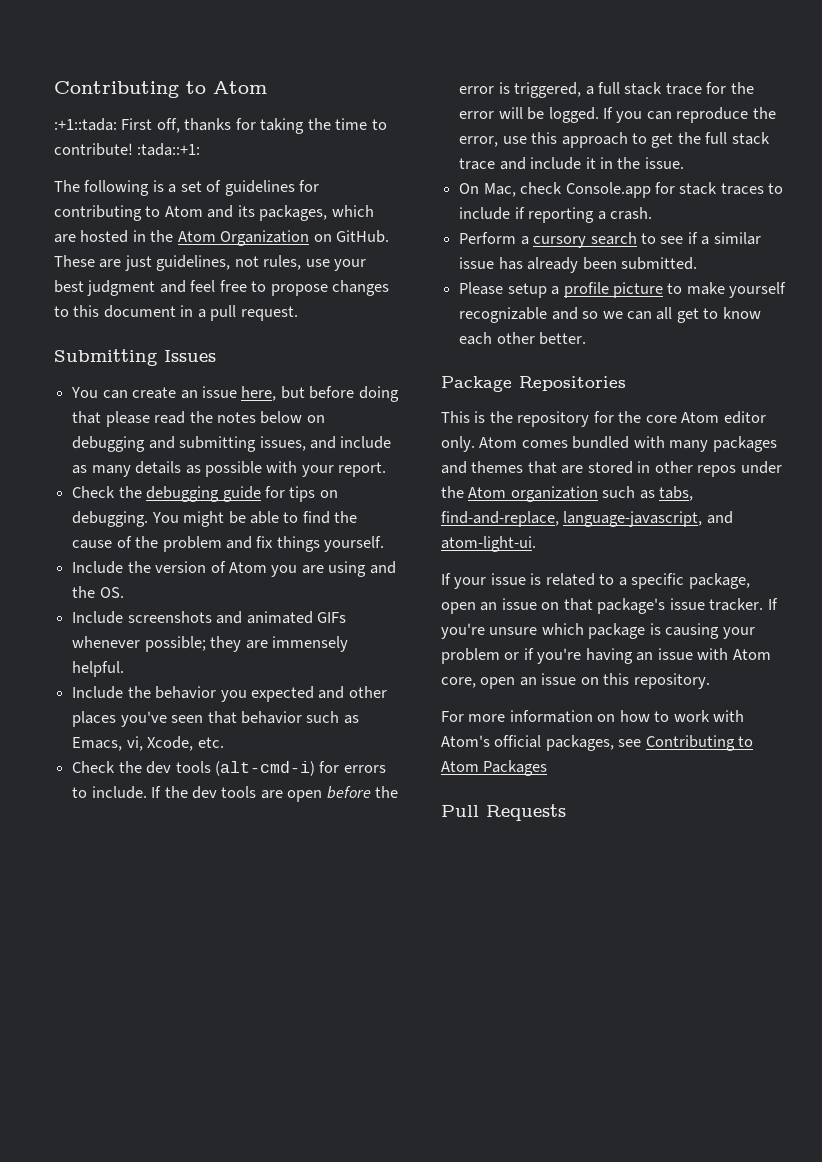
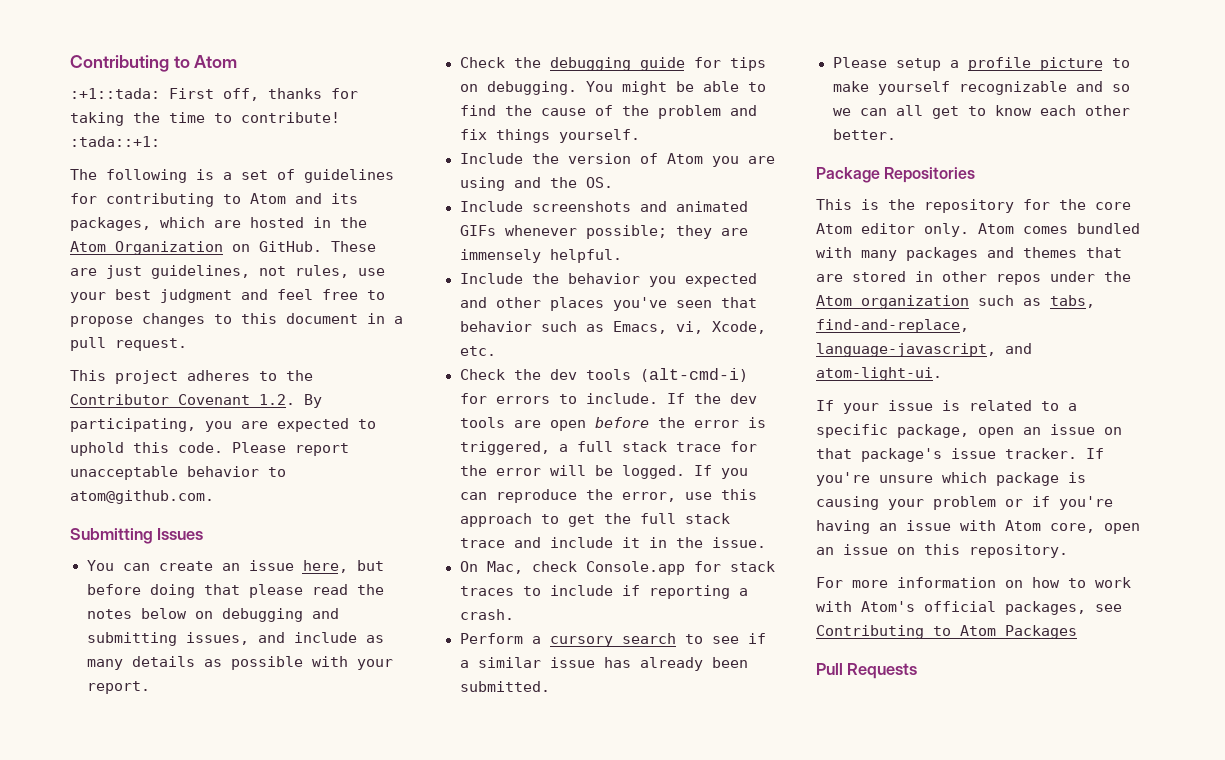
+ This project adheres to the Contributor Covenant 1.2. By participating, you are expected to uphold this code. Please report unacceptable behavior to atom@github.com.

